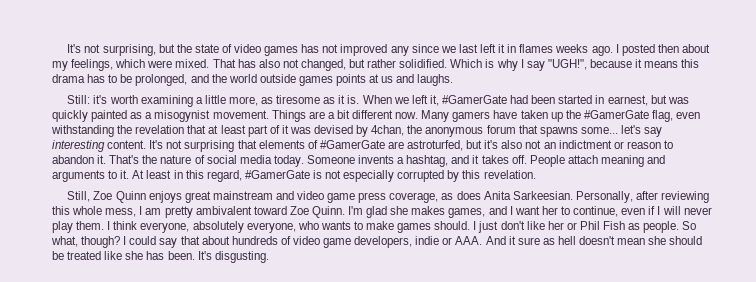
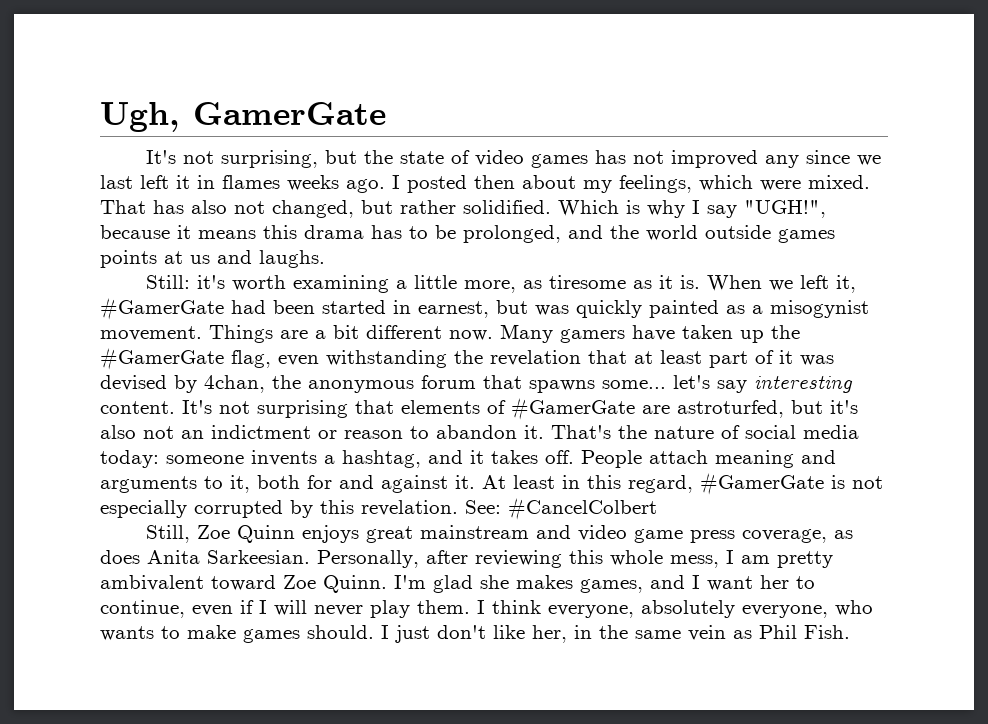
+ Ugh, GamerGate
- That's the nature of social media today. Someone invents a hashtag, and it takes off.
+ That's the nature of social media today: someone invents a hashtag, and it takes off.
- People attach meaning and arguments to it.
+ People attach meaning and arguments to it, both for and against it.
+ See: #CancelColbert
- I just don't like her or Phil Fish as people. So what, though? I could say that about hundreds of video game developers, indie or AAA. And it sure as hell doesn't mean she should be treated like she has been. It's disgusting.
+ I just don't like her, in the same vein as Phil Fish.

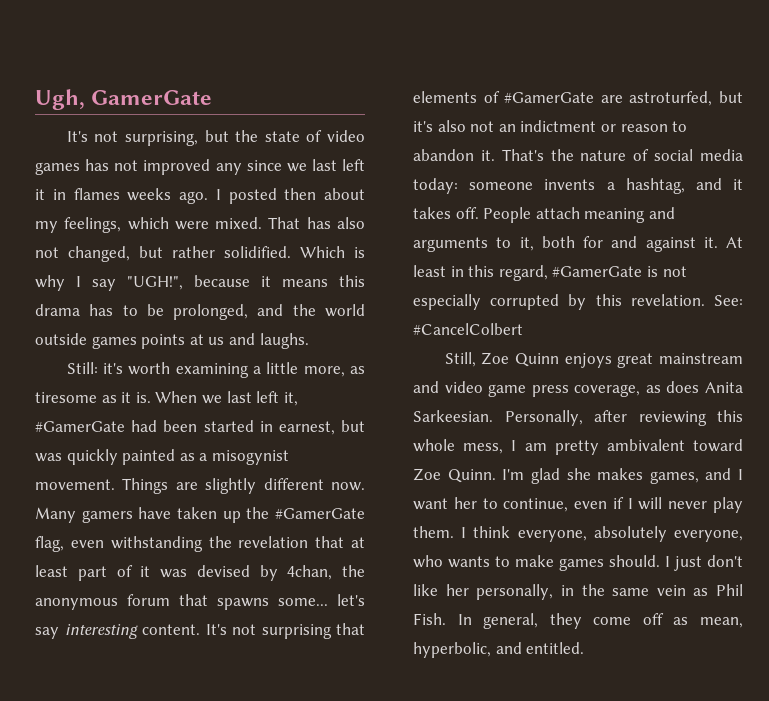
- When we left it, #GamerGate had been started in earnest, but was quickly painted as a misogynist movement.
+ When we last left it, #GamerGate had been started in earnest, but was quickly painted as a misogynist movement.
- Things are a bit different now.
+ Things are slightly different now.
- I just don't like her, in the same vein as Phil Fish.
+ I just don't like her personally, in the same vein as Phil Fish.
+ In general, they come off as mean, hyperbolic, and entitled.

